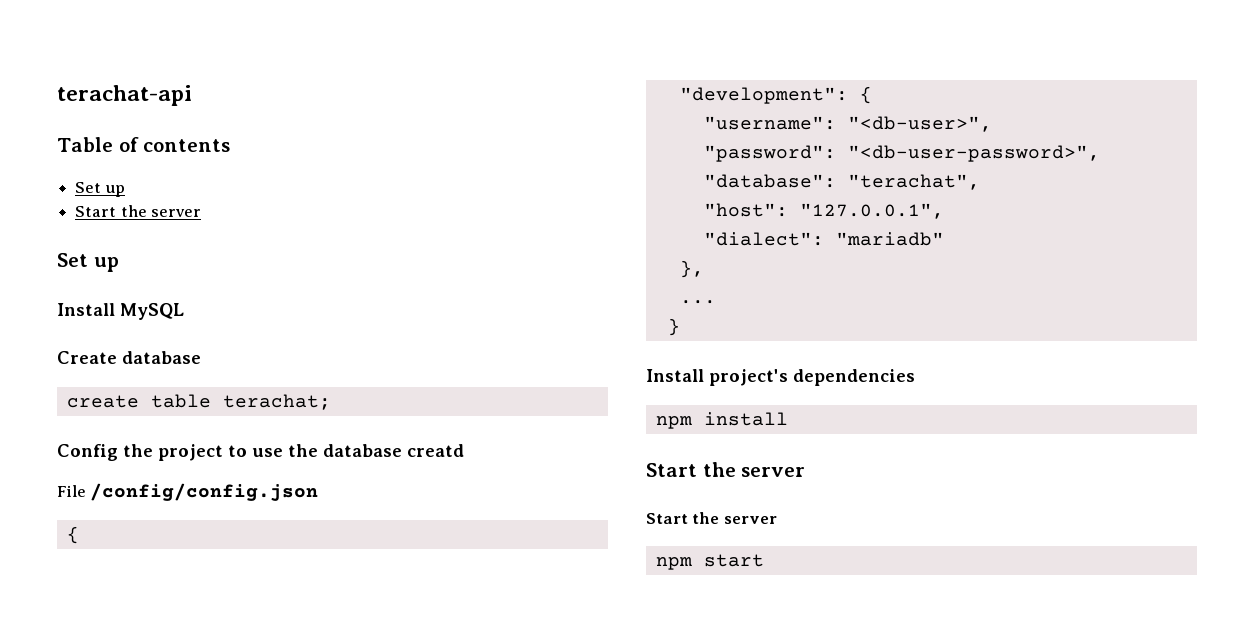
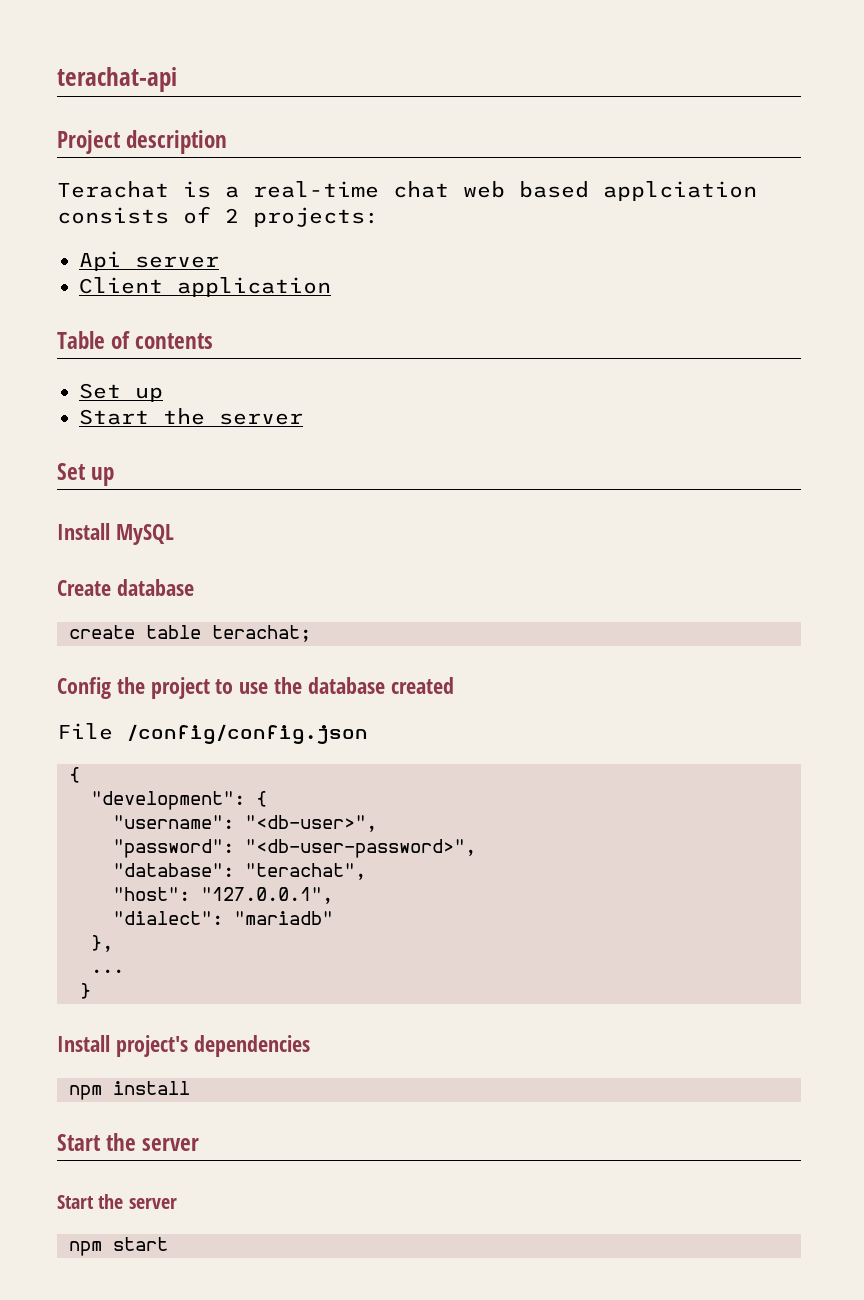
+ Project description
+ Terachat is a real-time chat web based applciation consists of 2 projects:
+ Api server
+ Client application
- Config the project to use the database creatd
+ Config the project to use the database created

